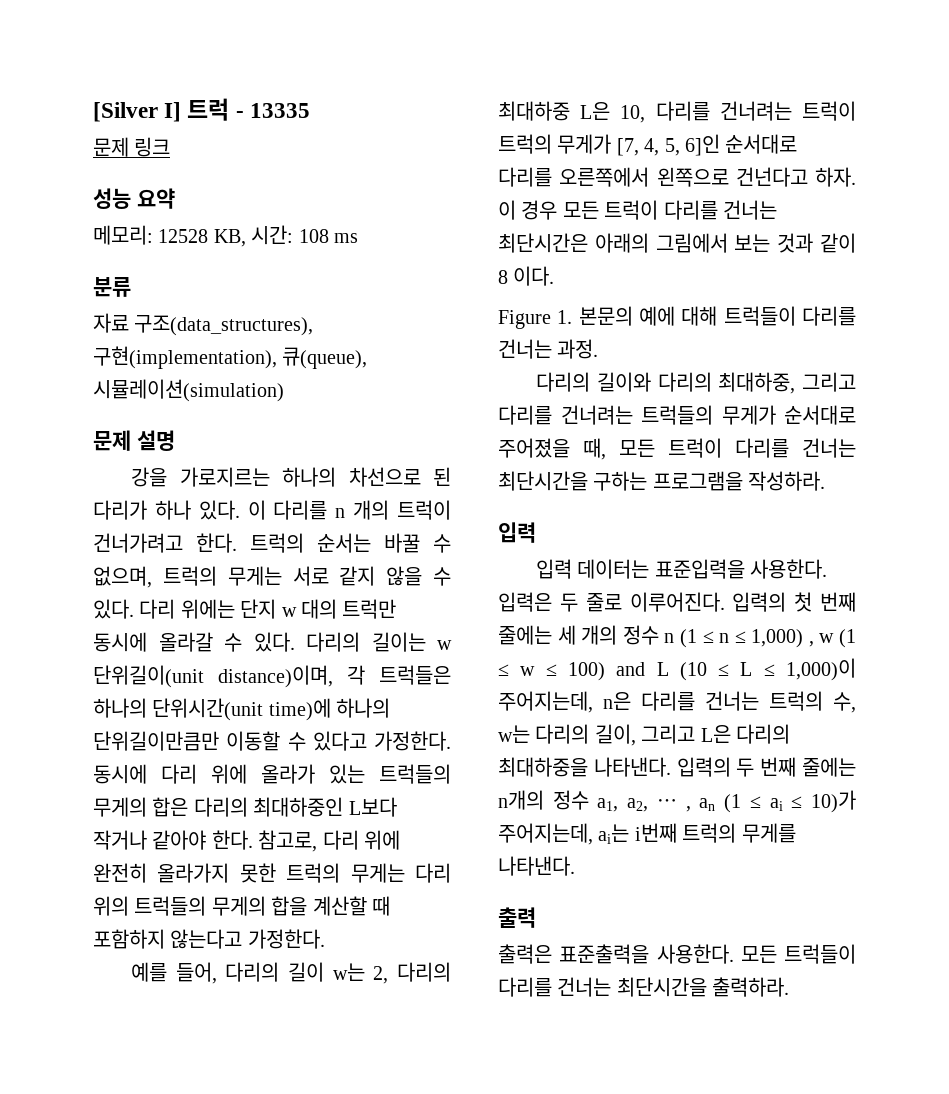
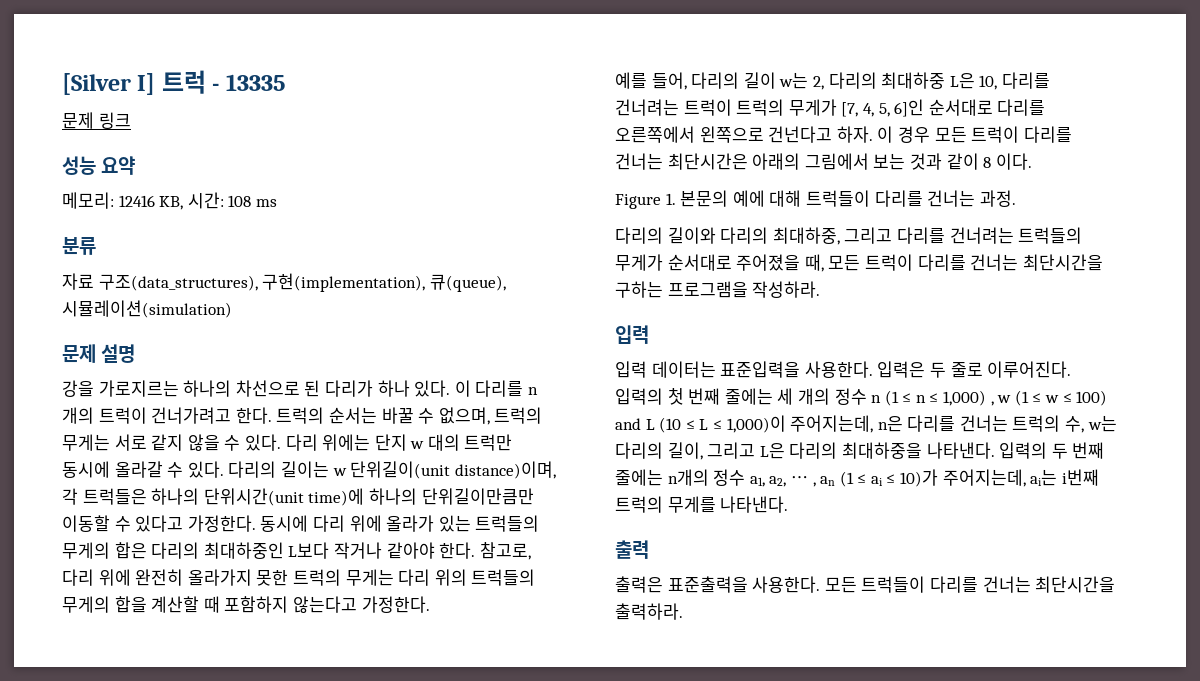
- 메모리: 12528 KB, 시간: 108 ms
+ 메모리: 12416 KB, 시간: 108 ms

